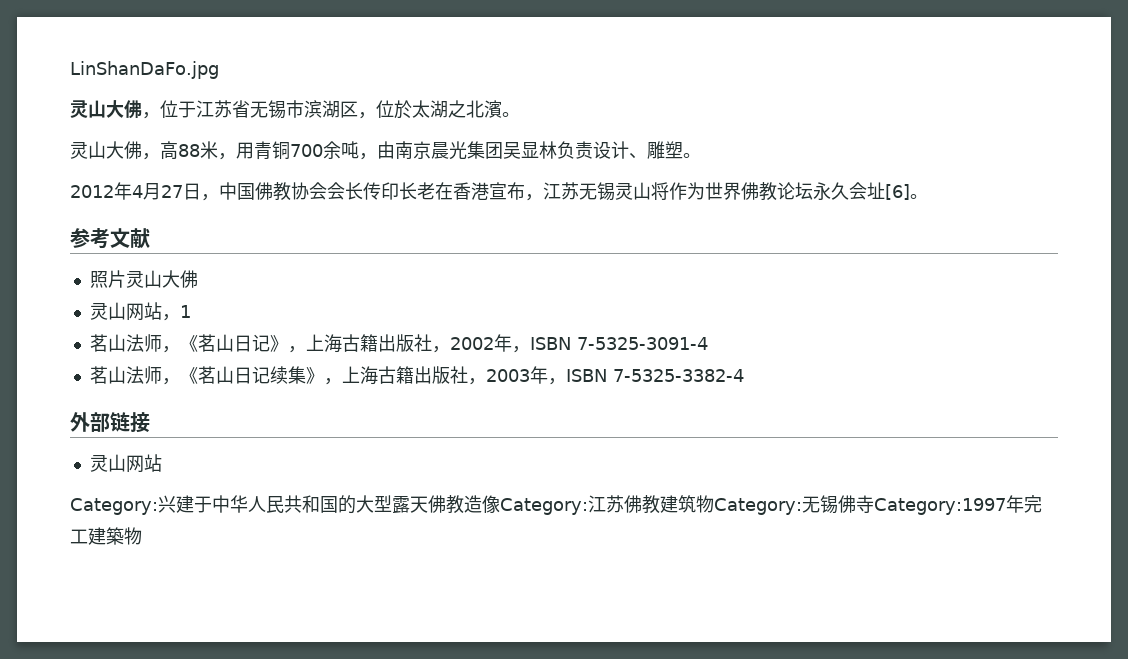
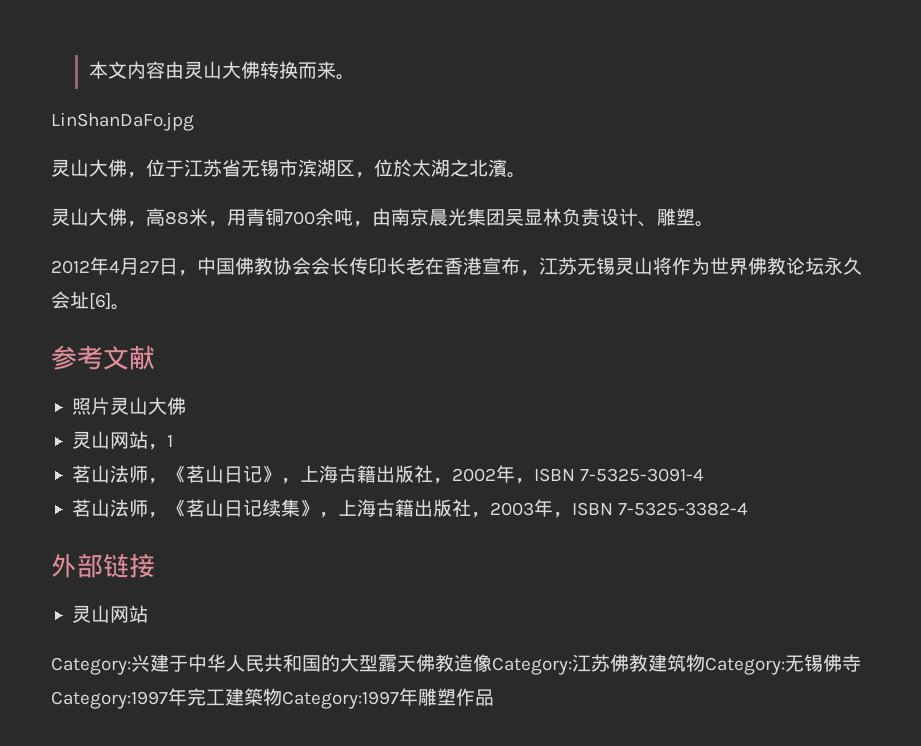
+ 本文内容由灵山大佛转换而来。
- Category:兴建于中华人民共和国的大型露天佛教造像Category:江苏佛教建筑物Category:无锡佛寺Category:1997年完工建築物
+ Category:兴建于中华人民共和国的大型露天佛教造像Category:江苏佛教建筑物Category:无锡佛寺Category:1997年完工建築物Category:1997年雕塑作品

